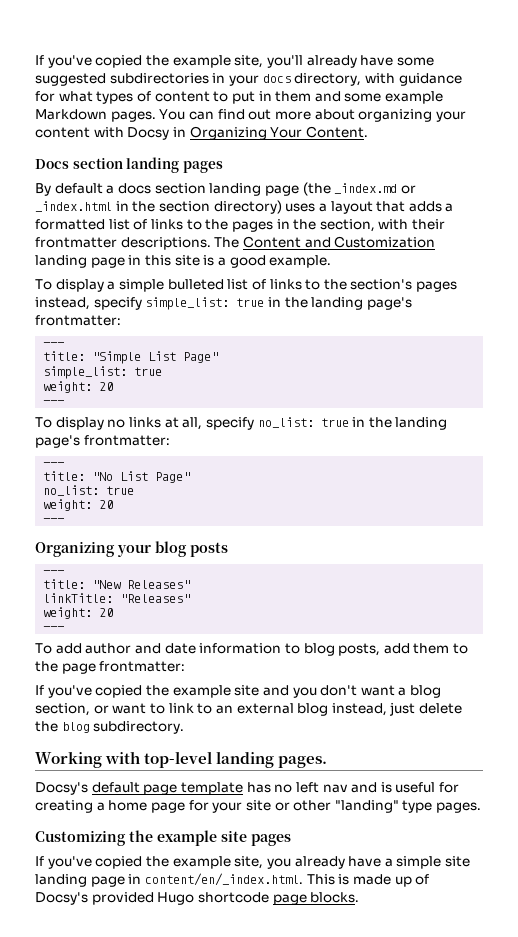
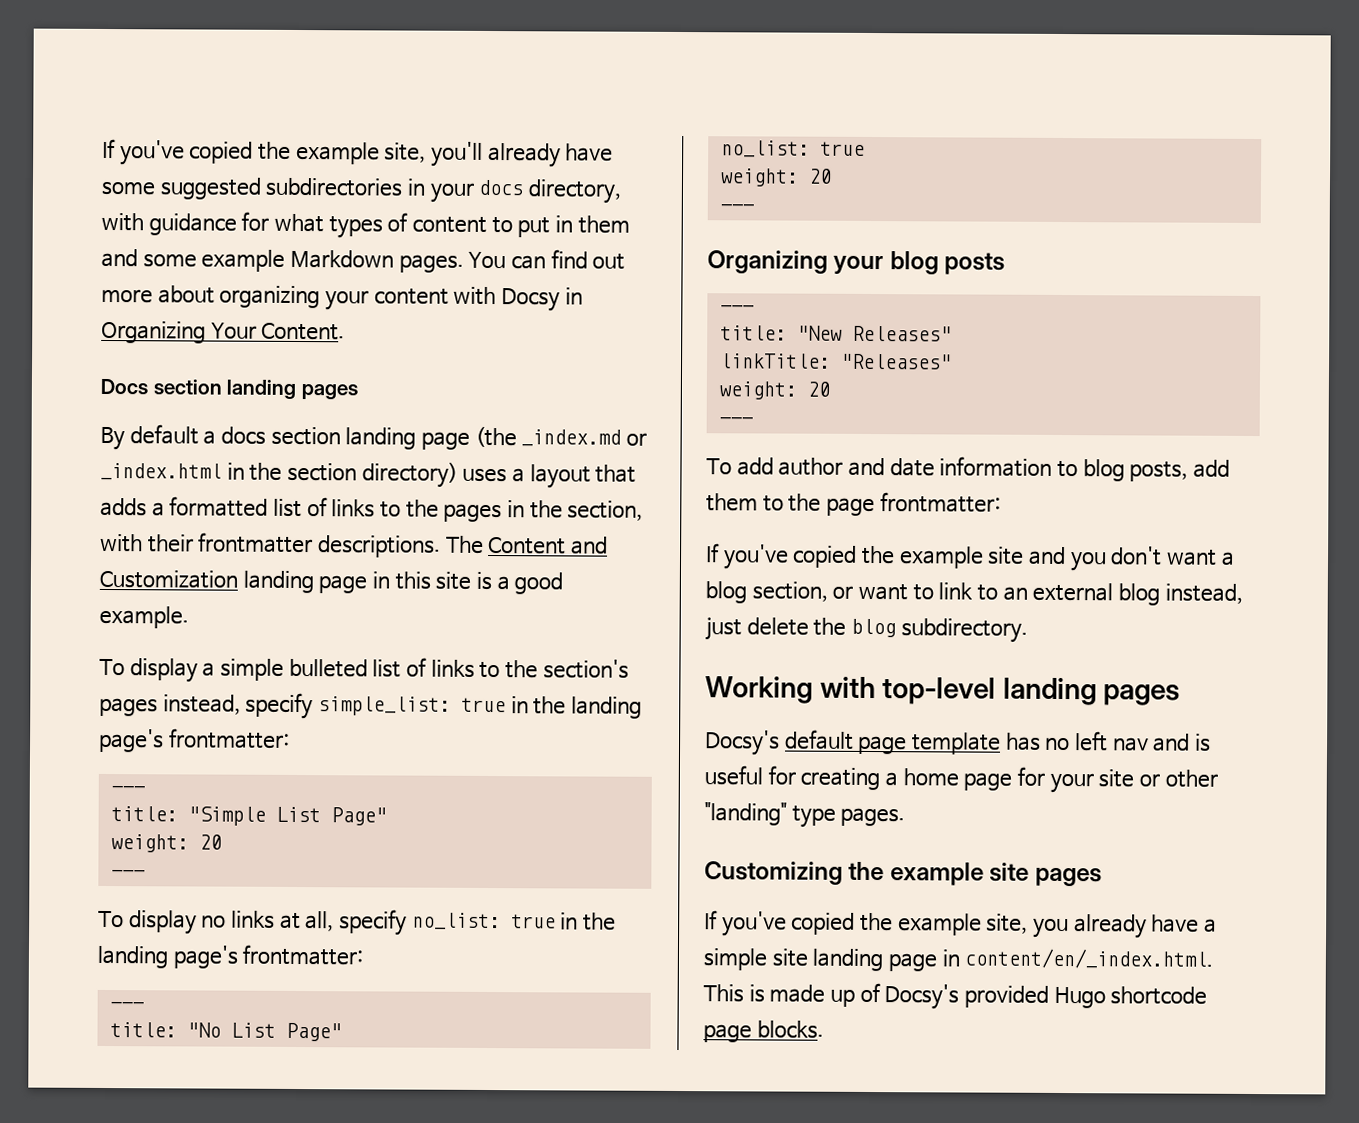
  title: "Simple List Page"
- simple_list: true
- Working with top-level landing pages.
+ Working with top-level landing pages

